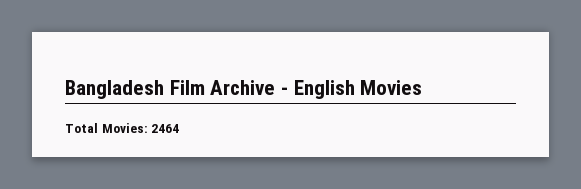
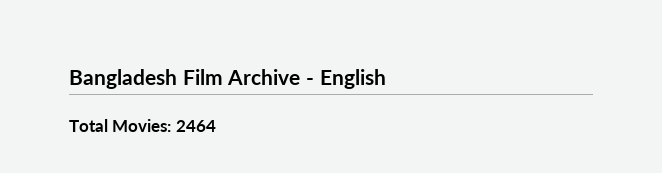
- Bangladesh Film Archive - English Movies
+ Bangladesh Film Archive - English

